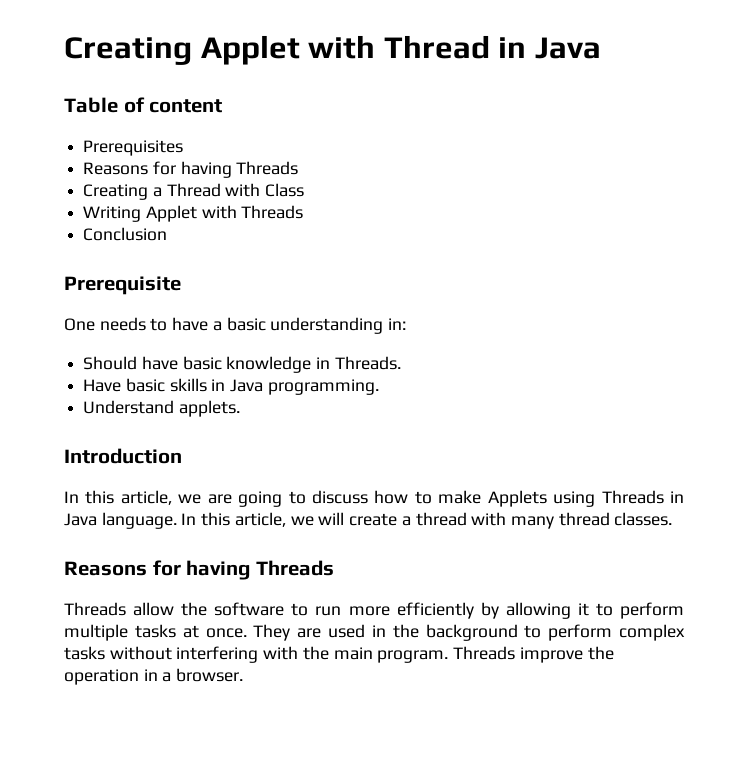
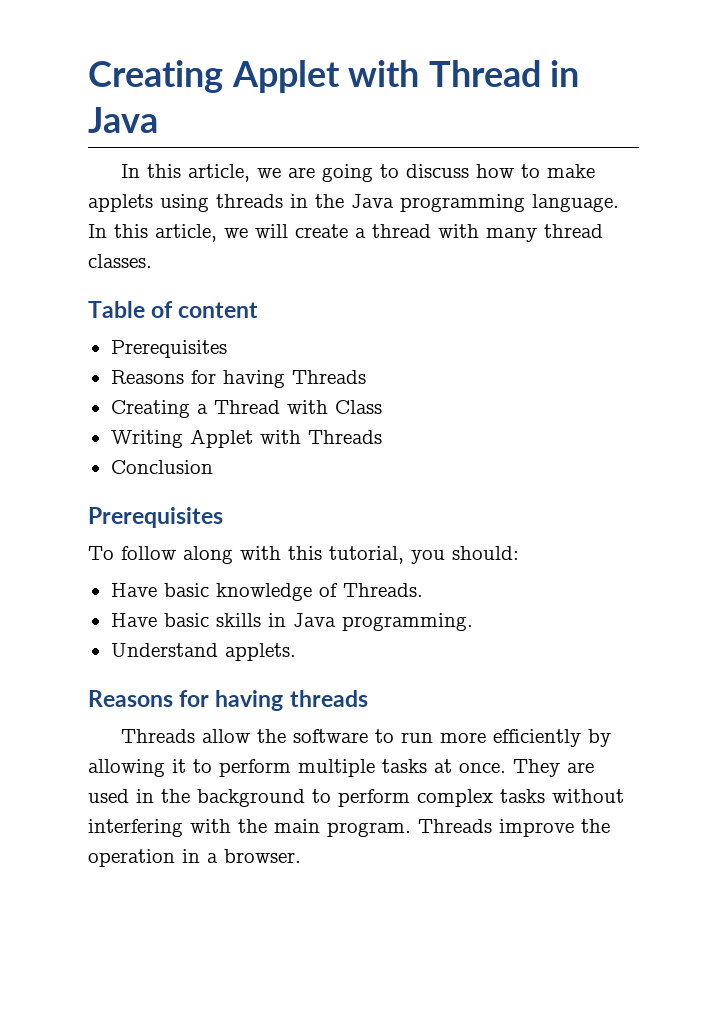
+ In this article, we are going to discuss how to make applets using threads in the Java programming language. In this article, we will create a thread with many thread classes.
  Conclusion
- Prerequisite
- One needs to have a basic understanding in:
- Should have basic knowledge in Threads.
+ Prerequisites
+ To follow along with this tutorial, you should:
+ Have basic knowledge of Threads.
- Intrоduсtiоn
- In this article, we are going to discuss how to make Applets using Threads in Java language. In this article, we will create a thread with many thread classes.
- Reasons for having Threads
+ Reasons for having threads

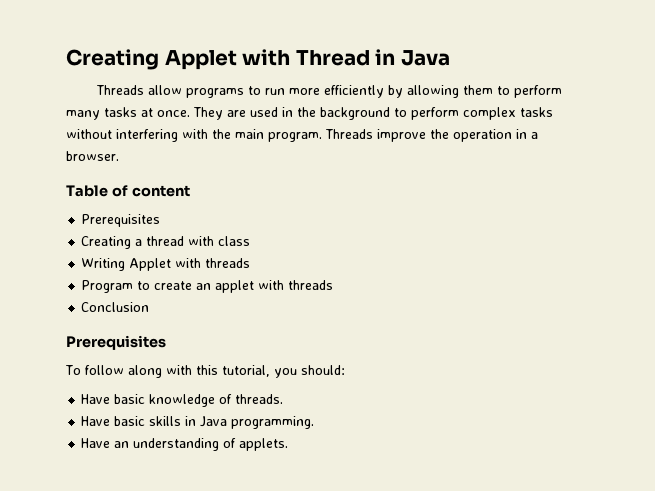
- In this article, we are going to discuss how to make applets using threads in the Java programming language. In this article, we will create a thread with many thread classes.
- Table of content
- Prerequisites
- Reasons for having Threads
- Creating a Thread with Class
- Writing Applet with Threads
- Conclusion
- Prerequisites
- To follow along with this tutorial, you should:
- Have basic knowledge of Threads.
- Have basic skills in Java programming.
- Understand applets.
- Reasons for having threads
- Threads allow the software to run more efficiently by allowing it to perform multiple tasks at once.
+ Threads allow programs to run more efficiently by allowing them to perform many tasks at once.
+ Table of content
+ Prerequisites
+ Creating a thread with class
+ Writing Applet with threads
+ Program to create an applet with threads
+ Conclusion
+ Prerequisites
+ To follow along with this tutorial, you should:
+ Have basic knowledge of threads.
+ Have basic skills in Java programming.
+ Have an understanding of applets.

